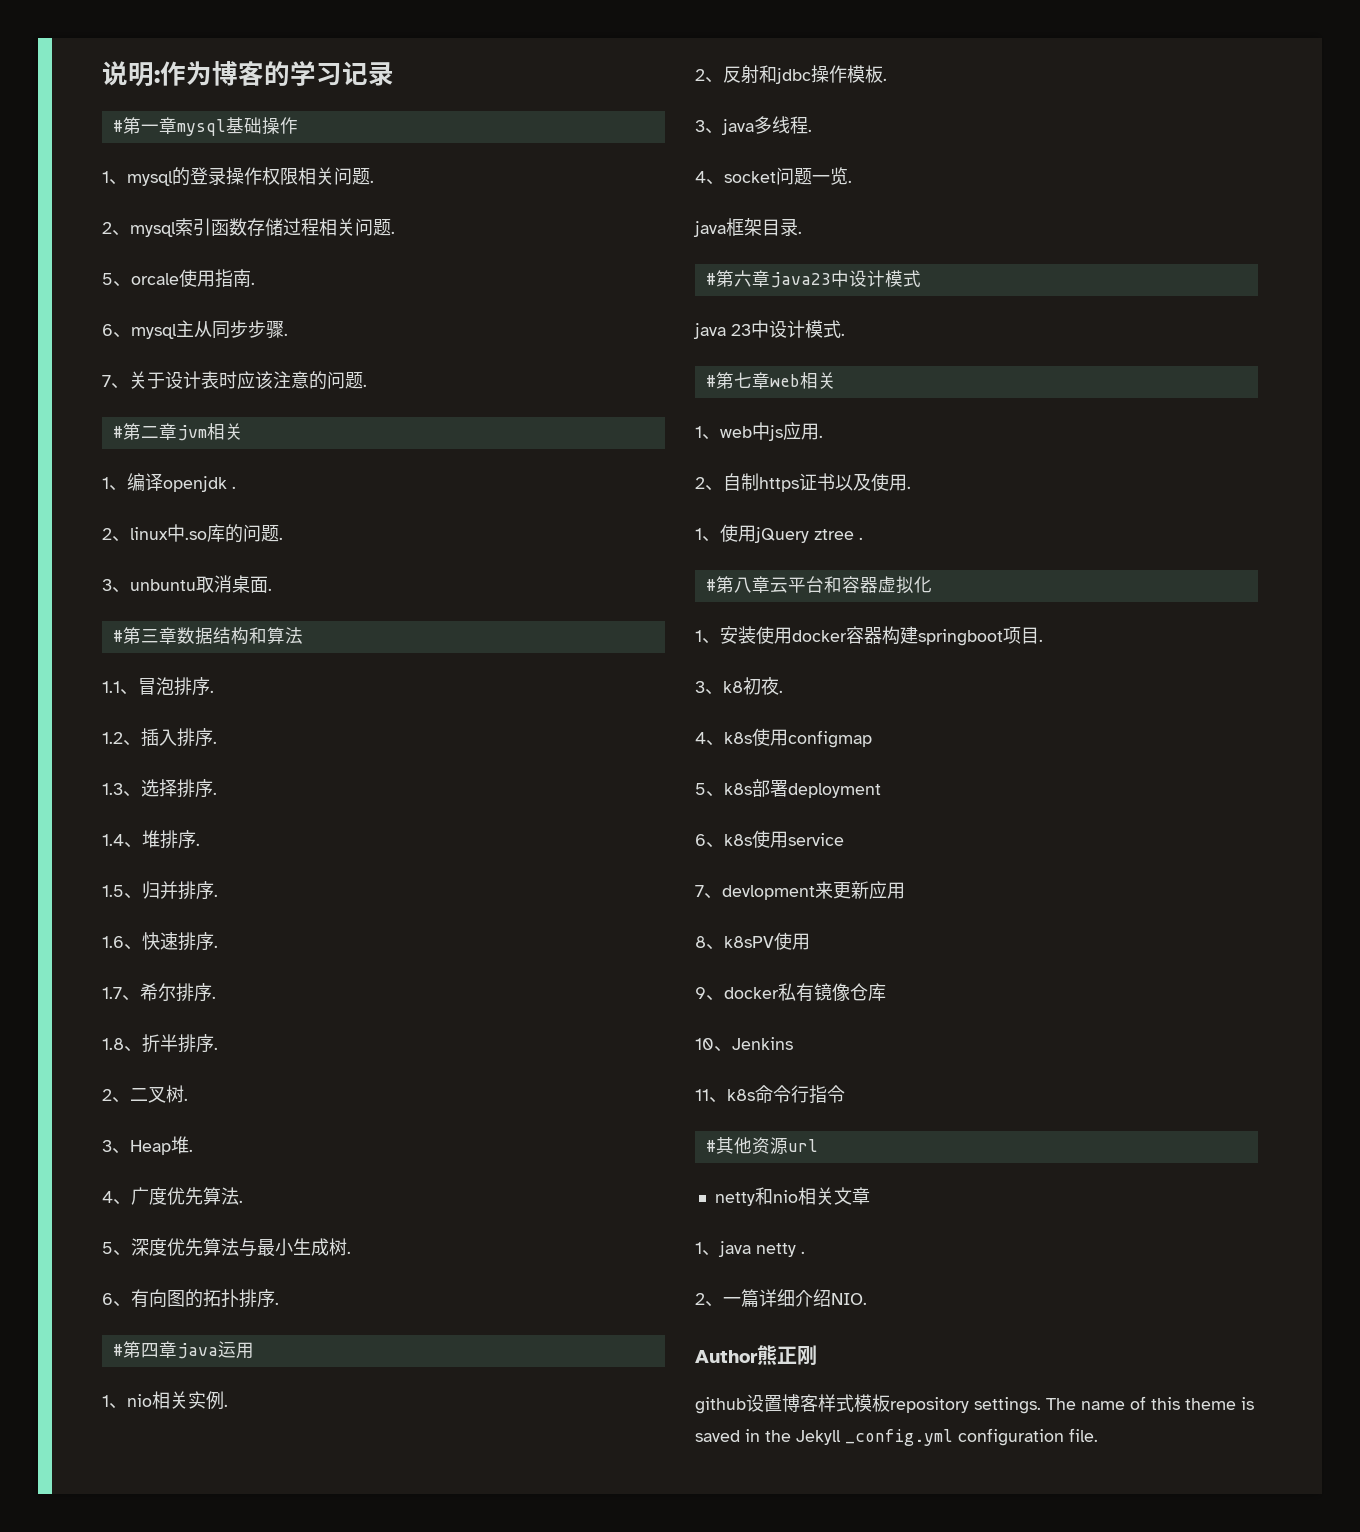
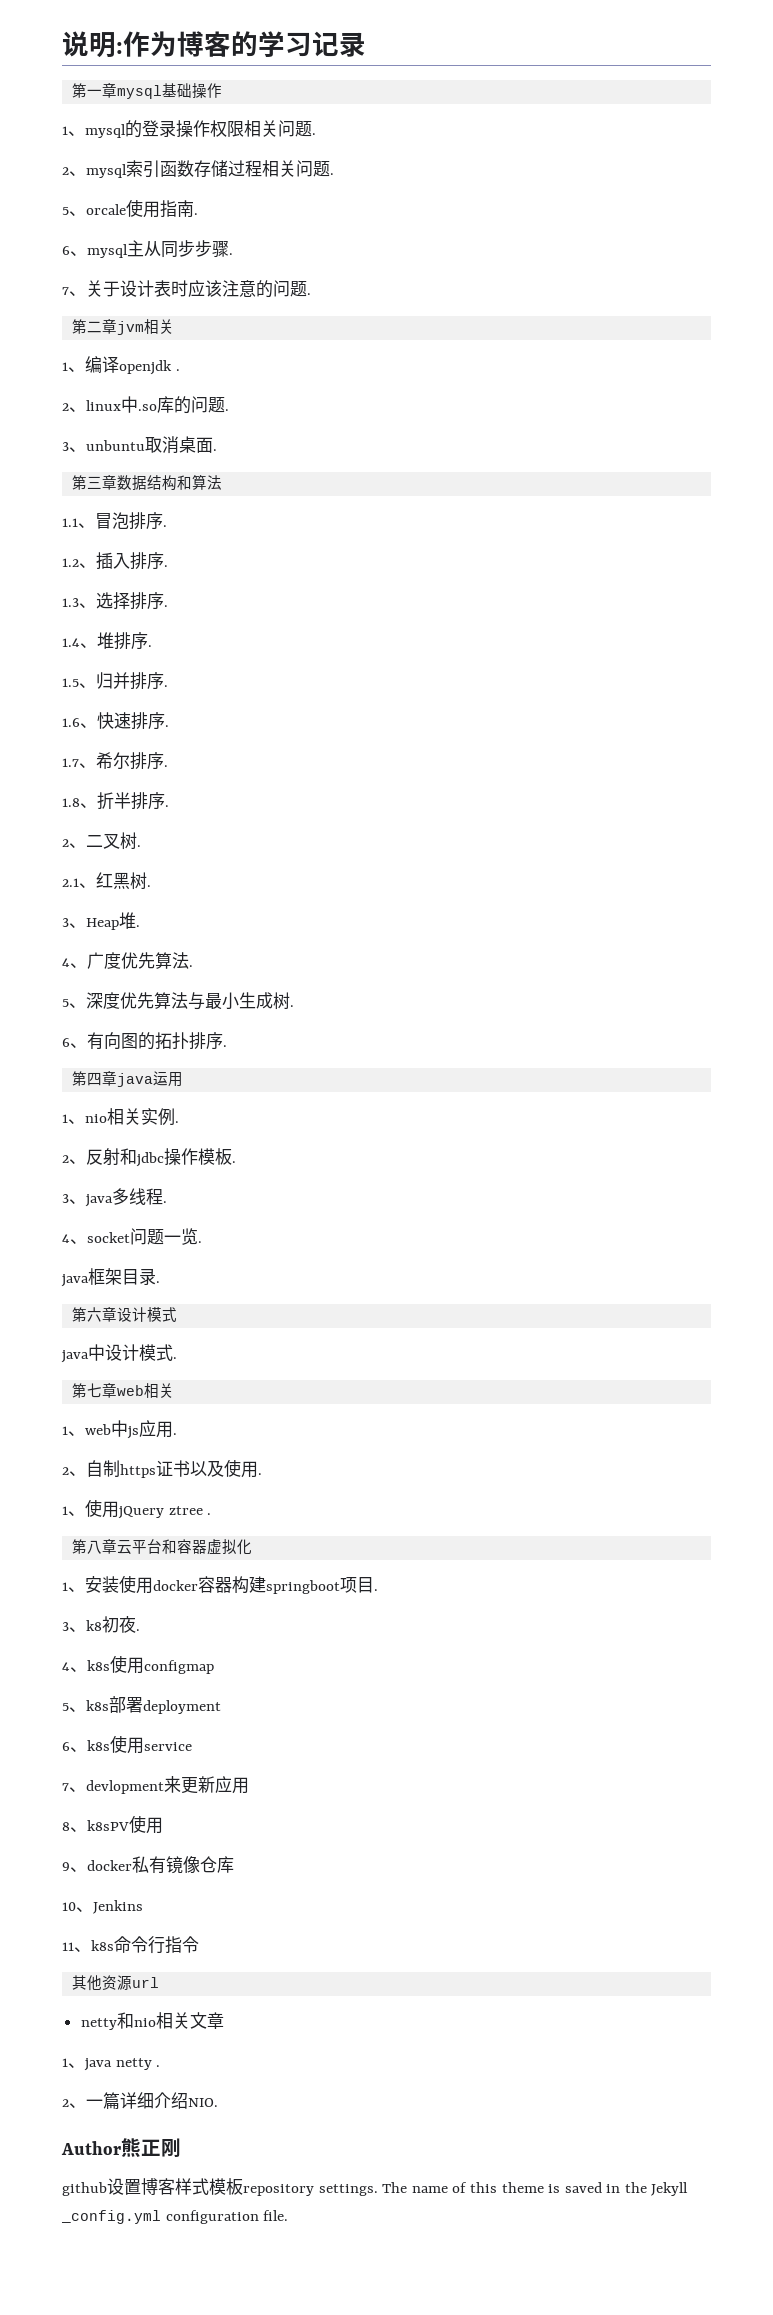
- #第一章mysql基础操作
+ 第一章mysql基础操作
- #第二章jvm相关
+ 第二章jvm相关
- #第三章数据结构和算法
+ 第三章数据结构和算法
+ 2.1、红黑树.
- #第四章java运用
+ 第四章java运用
- #第六章java23中设计模式
+ 第六章设计模式
- java 23中设计模式.
+ java中设计模式.
- #第七章web相关
+ 第七章web相关
- #第八章云平台和容器虚拟化
+ 第八章云平台和容器虚拟化
- #其他资源url
+ 其他资源url

